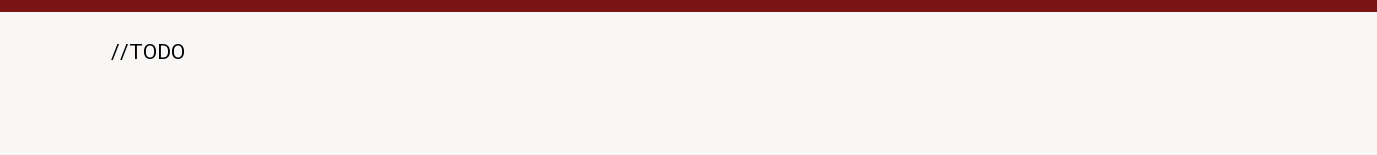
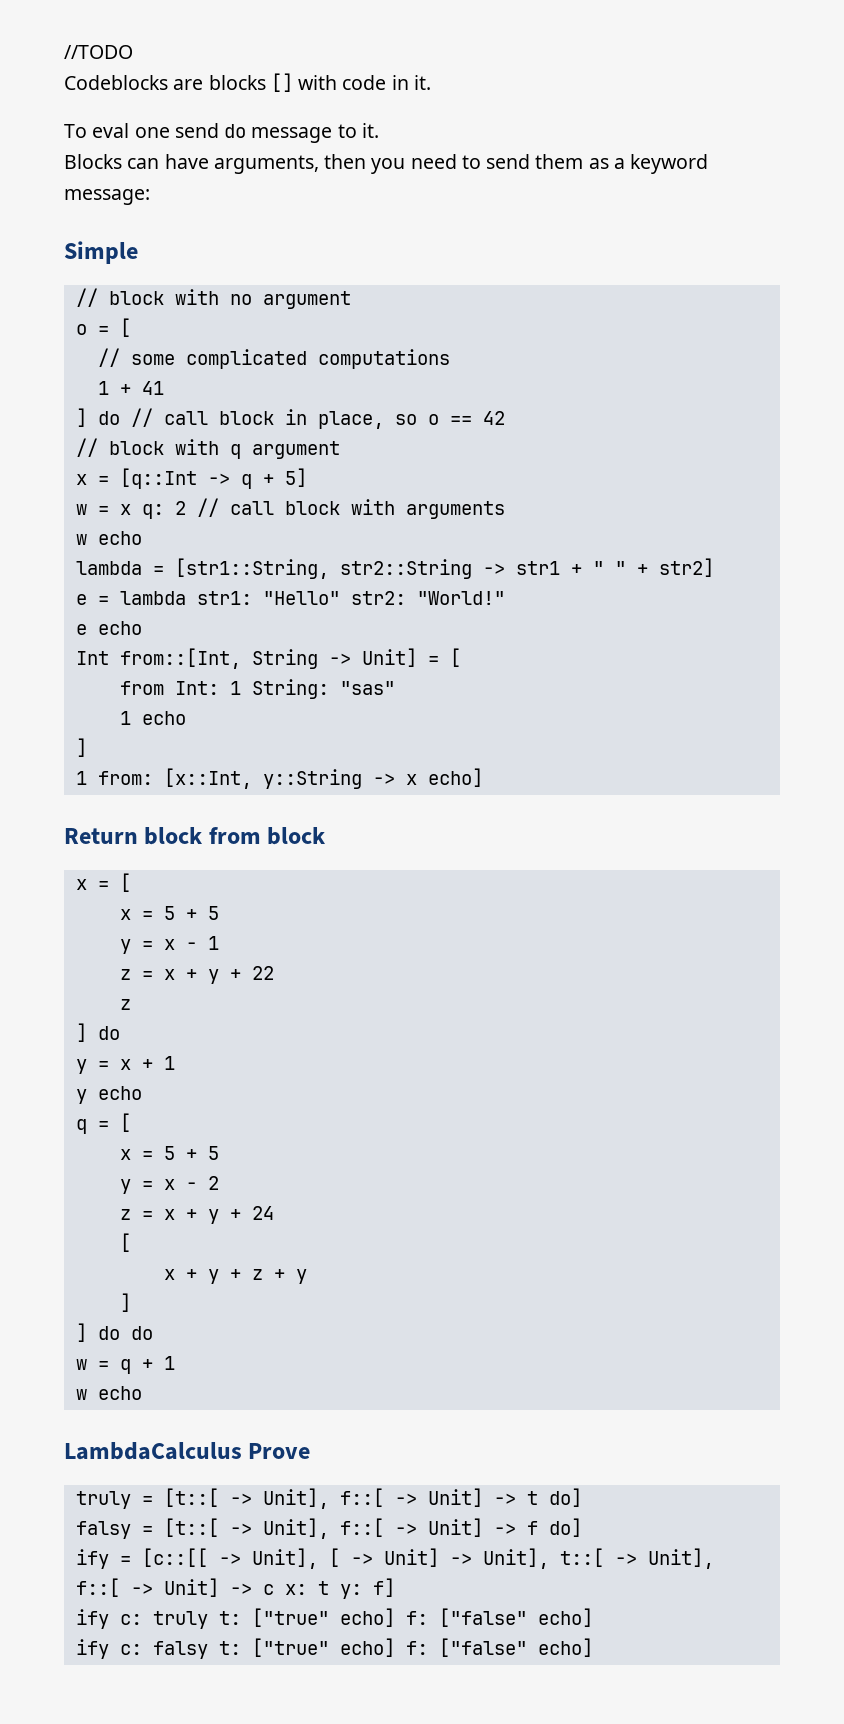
+ Codeblocks are blocks [] with code in it.
+ To eval one send do message to it.
+ Blocks can have arguments, then you need to send them as a keyword message:
+ Simple
+ // block with no argument
+ o = [
+ // some complicated computations
+ 1 + 41
+ ] do // call block in place, so o == 42
+ // block with q argument
+ x = [q::Int -> q + 5]
+ w = x q: 2 // call block with arguments
+ w echo
+ lambda = [str1::String, str2::String -> str1 + " " + str2]
+ e = lambda str1: "Hello" str2: "World!"
+ e echo
+ Int from::[Int, String -> Unit] = [
+ from Int: 1 String: "sas"
+ 1 echo
+ ]
+ 1 from: [x::Int, y::String -> x echo]
+ Return block from block
+ x = [
+ x = 5 + 5
+ y = x - 1
+ z = x + y + 22
+ z
+ ] do
+ y = x + 1
+ y echo
+ q = [
+ x = 5 + 5
+ y = x - 2
+ z = x + y + 24
+ [
+ x + y + z + y
+ ]
+ ] do do
+ w = q + 1
+ w echo
+ LambdaCalculus Prove
+ truly = [t::[ -> Unit], f::[ -> Unit] -> t do]
+ falsy = [t::[ -> Unit], f::[ -> Unit] -> f do]
+ ify = [c::[[ -> Unit], [ -> Unit] -> Unit], t::[ -> Unit], f::[ -> Unit] -> c x: t y: f]
+ ify c: truly t: ["true" echo] f: ["false" echo]
+ ify c: falsy t: ["true" echo] f: ["false" echo]

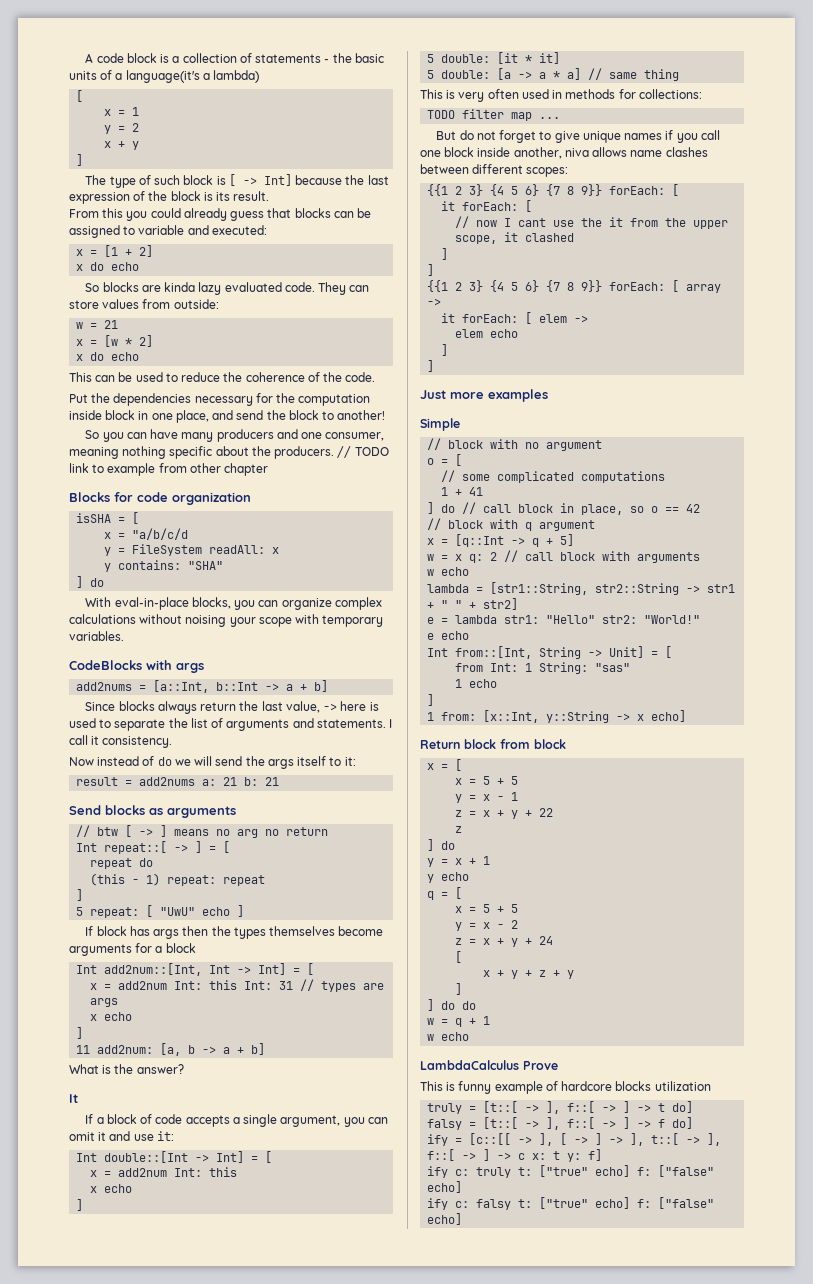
- //TODO
- Codeblocks are blocks [] with code in it.
- To eval one send do message to it.
- Blocks can have arguments, then you need to send them as a keyword message:
+ A code block is a collection of statements - the basic units of a language(it's a lambda)
+ [
+ x = 1
+ y = 2
+ x + y
+ ]
+ The type of such block is [ -> Int] because the last expression of the block is its result.
+ From this you could already guess that blocks can be assigned to variable and executed:
+ x = [1 + 2]
+ x do echo
+ So blocks are kinda lazy evaluated code. They can store values from outside:
+ w = 21
+ x = [w * 2]
+ x do echo
+ This can be used to reduce the coherence of the code.
+ Put the dependencies necessary for the computation inside block in one place, and send the block to another!
+ So you can have many producers and one consumer, meaning nothing specific about the producers. // TODO link to example from other chapter
+ Blocks for code organization
+ isSHA = [
+ x = "a/b/c/d
+ y = FileSystem readAll: x
+ y contains: "SHA"
+ ] do
+ With eval-in-place blocks, you can organize complex calculations without noising your scope with temporary variables.
+ CodeBlocks with args
+ add2nums = [a::Int, b::Int -> a + b]
+ Since blocks always return the last value, -> here is used to separate the list of arguments and statements. I call it consistency.
+ Now instead of do we will send the args itself to it:
+ result = add2nums a: 21 b: 21
+ Send blocks as arguments
+ // btw [ -> ] means no arg no return
+ Int repeat::[ -> ] = [
+ repeat do
+ (this - 1) repeat: repeat
+ ]
+ 5 repeat: [ "UwU" echo ]
+ If block has args then the types themselves become arguments for a block
+ Int add2num::[Int, Int -> Int] = [
+ x = add2num Int: this Int: 31 // types are args
+ x echo
+ ]
+ 11 add2num: [a, b -> a + b]
+ What is the answer?
+ It
+ If a block of code accepts a single argument, you can omit it and use it:
+ Int double::[Int -> Int] = [
+ x = add2num Int: this
+ x echo
+ ]
+ 5 double: [it * it]
+ 5 double: [a -> a * a] // same thing
+ This is very often used in methods for collections:
+ TODO filter map ...
+ But do not forget to give unique names if you call one block inside another, niva allows name clashes between different scopes:
+ {{1 2 3} {4 5 6} {7 8 9}} forEach: [
+ it forEach: [
+ // now I cant use the it from the upper scope, it clashed
+ ]
+ ]
+ {{1 2 3} {4 5 6} {7 8 9}} forEach: [ array ->
+ it forEach: [ elem ->
+ elem echo
+ ]
+ ]
+ Just more examples
+ This is funny example of hardcore blocks utilization
- truly = [t::[ -> Unit], f::[ -> Unit] -> t do]
+ truly = [t::[ -> ], f::[ -> ] -> t do]
- falsy = [t::[ -> Unit], f::[ -> Unit] -> f do]
+ falsy = [t::[ -> ], f::[ -> ] -> f do]
- ify = [c::[[ -> Unit], [ -> Unit] -> Unit], t::[ -> Unit], f::[ -> Unit] -> c x: t y: f]
+ ify = [c::[[ -> ], [ -> ] -> ], t::[ -> ], f::[ -> ] -> c x: t y: f]

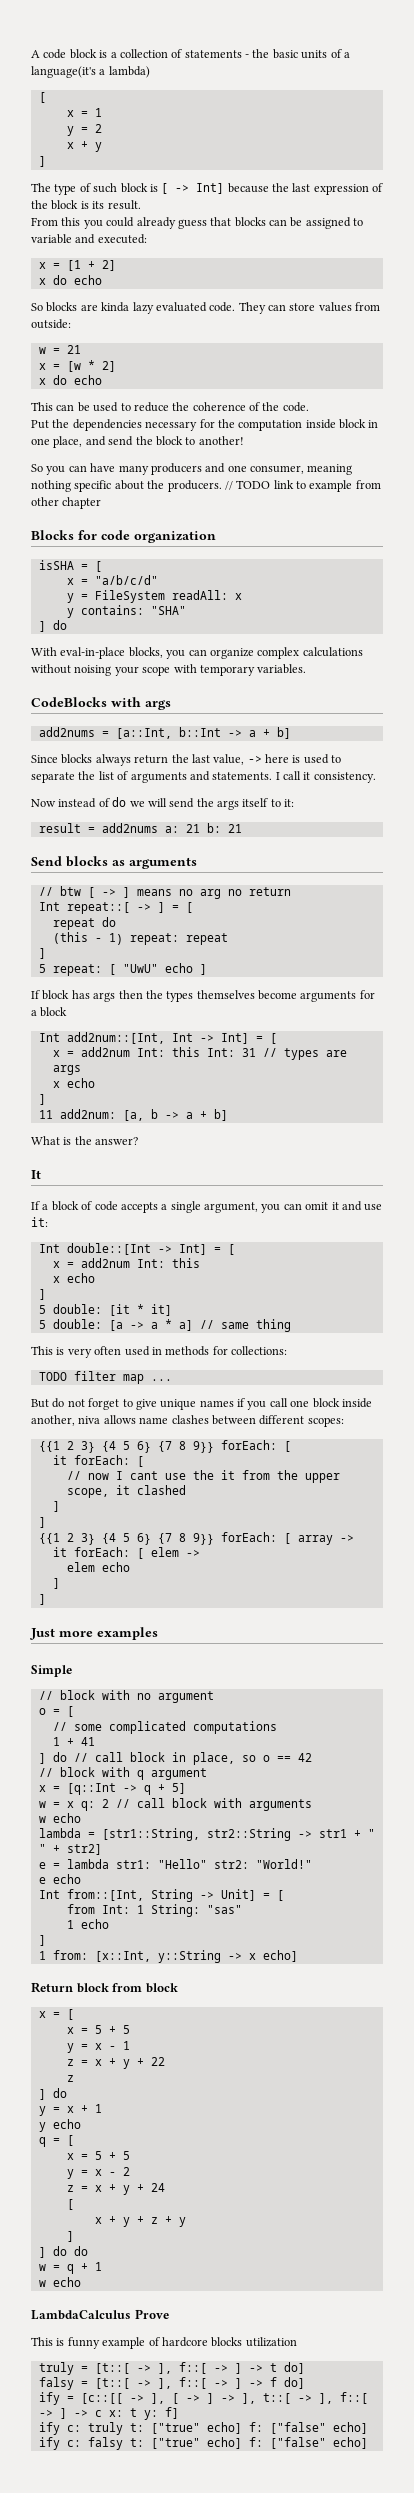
- x = "a/b/c/d
+ x = "a/b/c/d"

